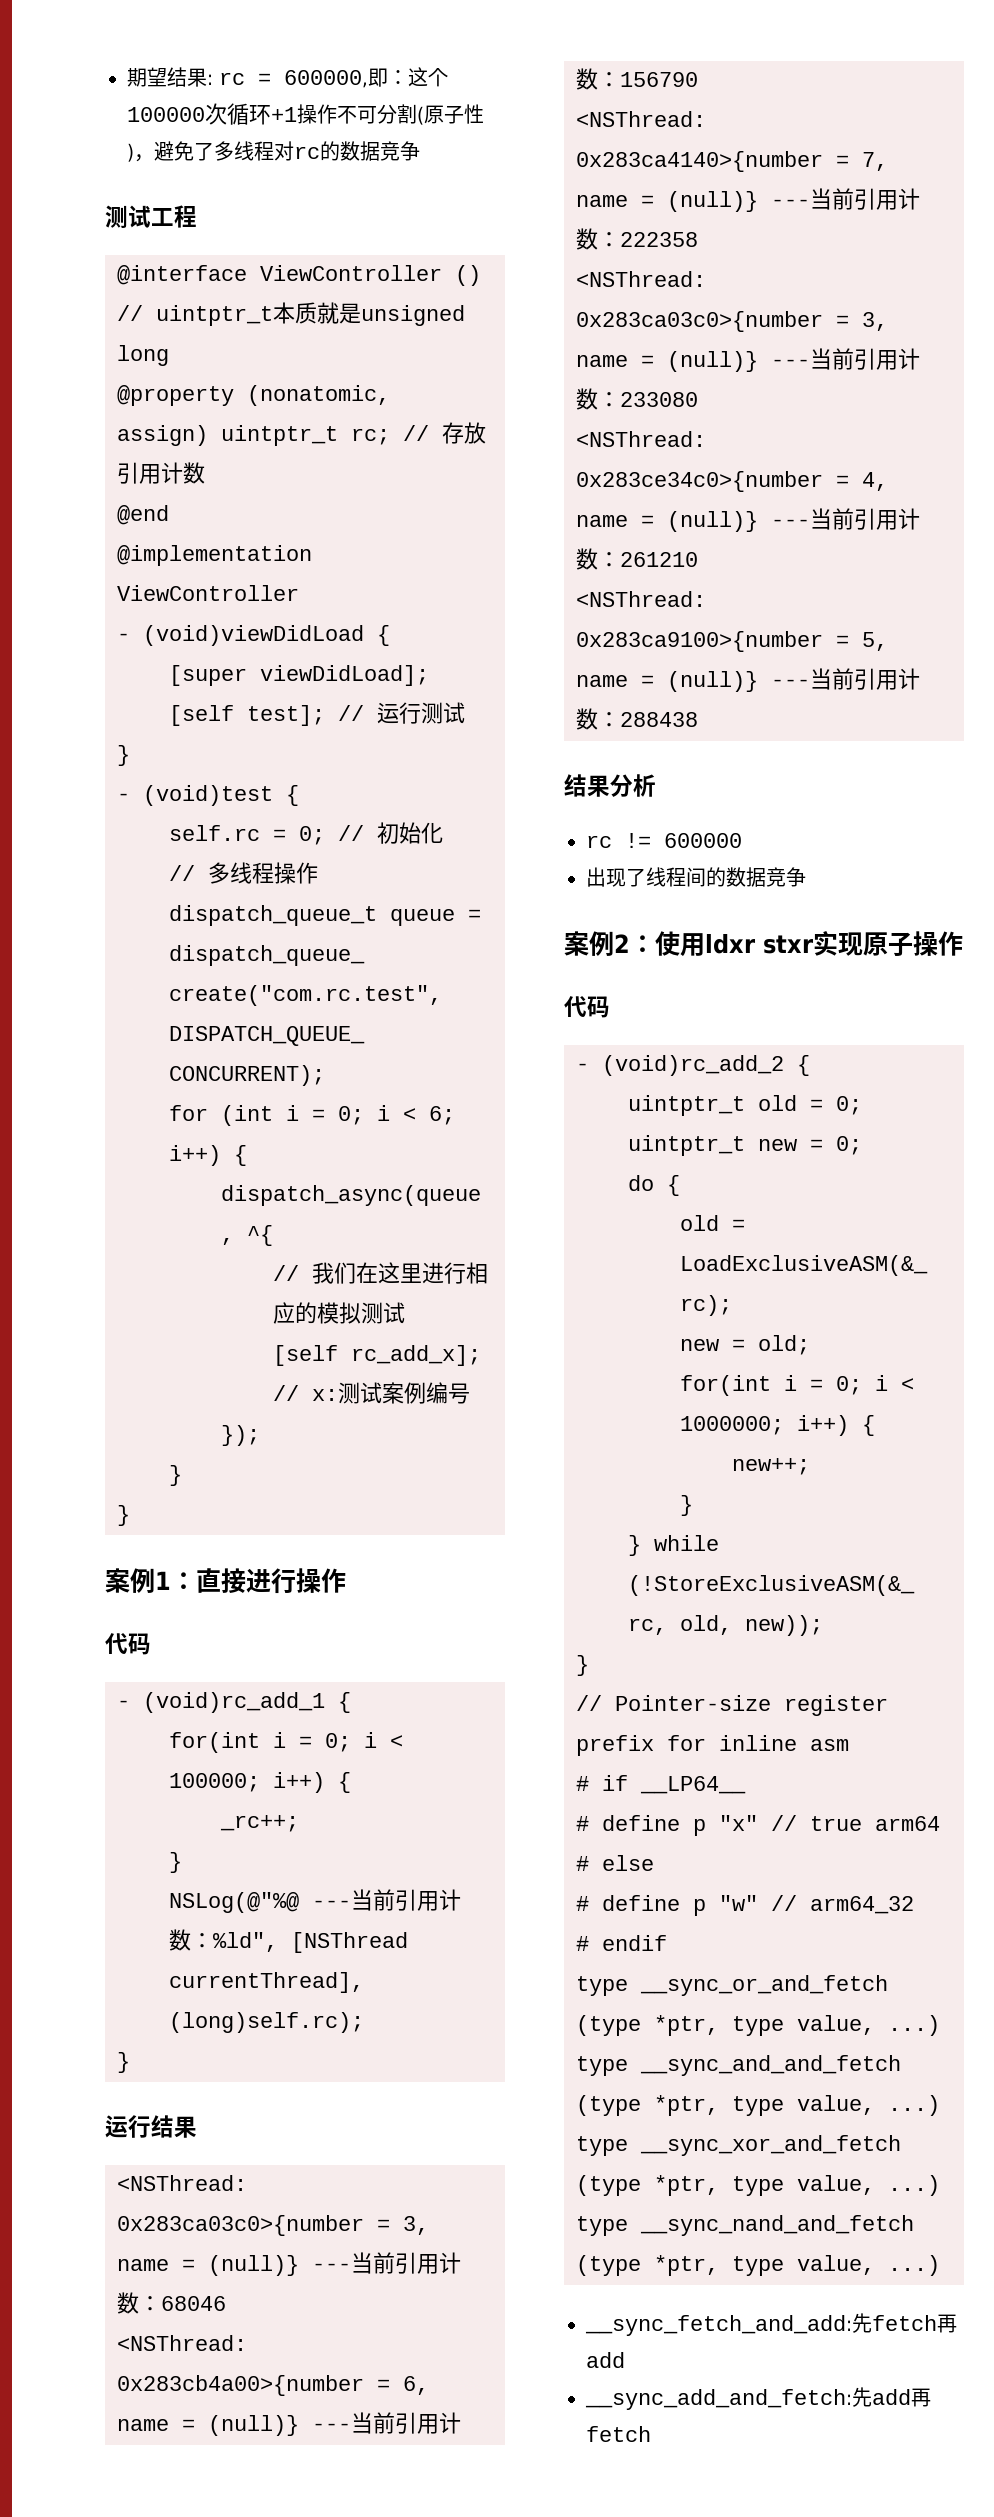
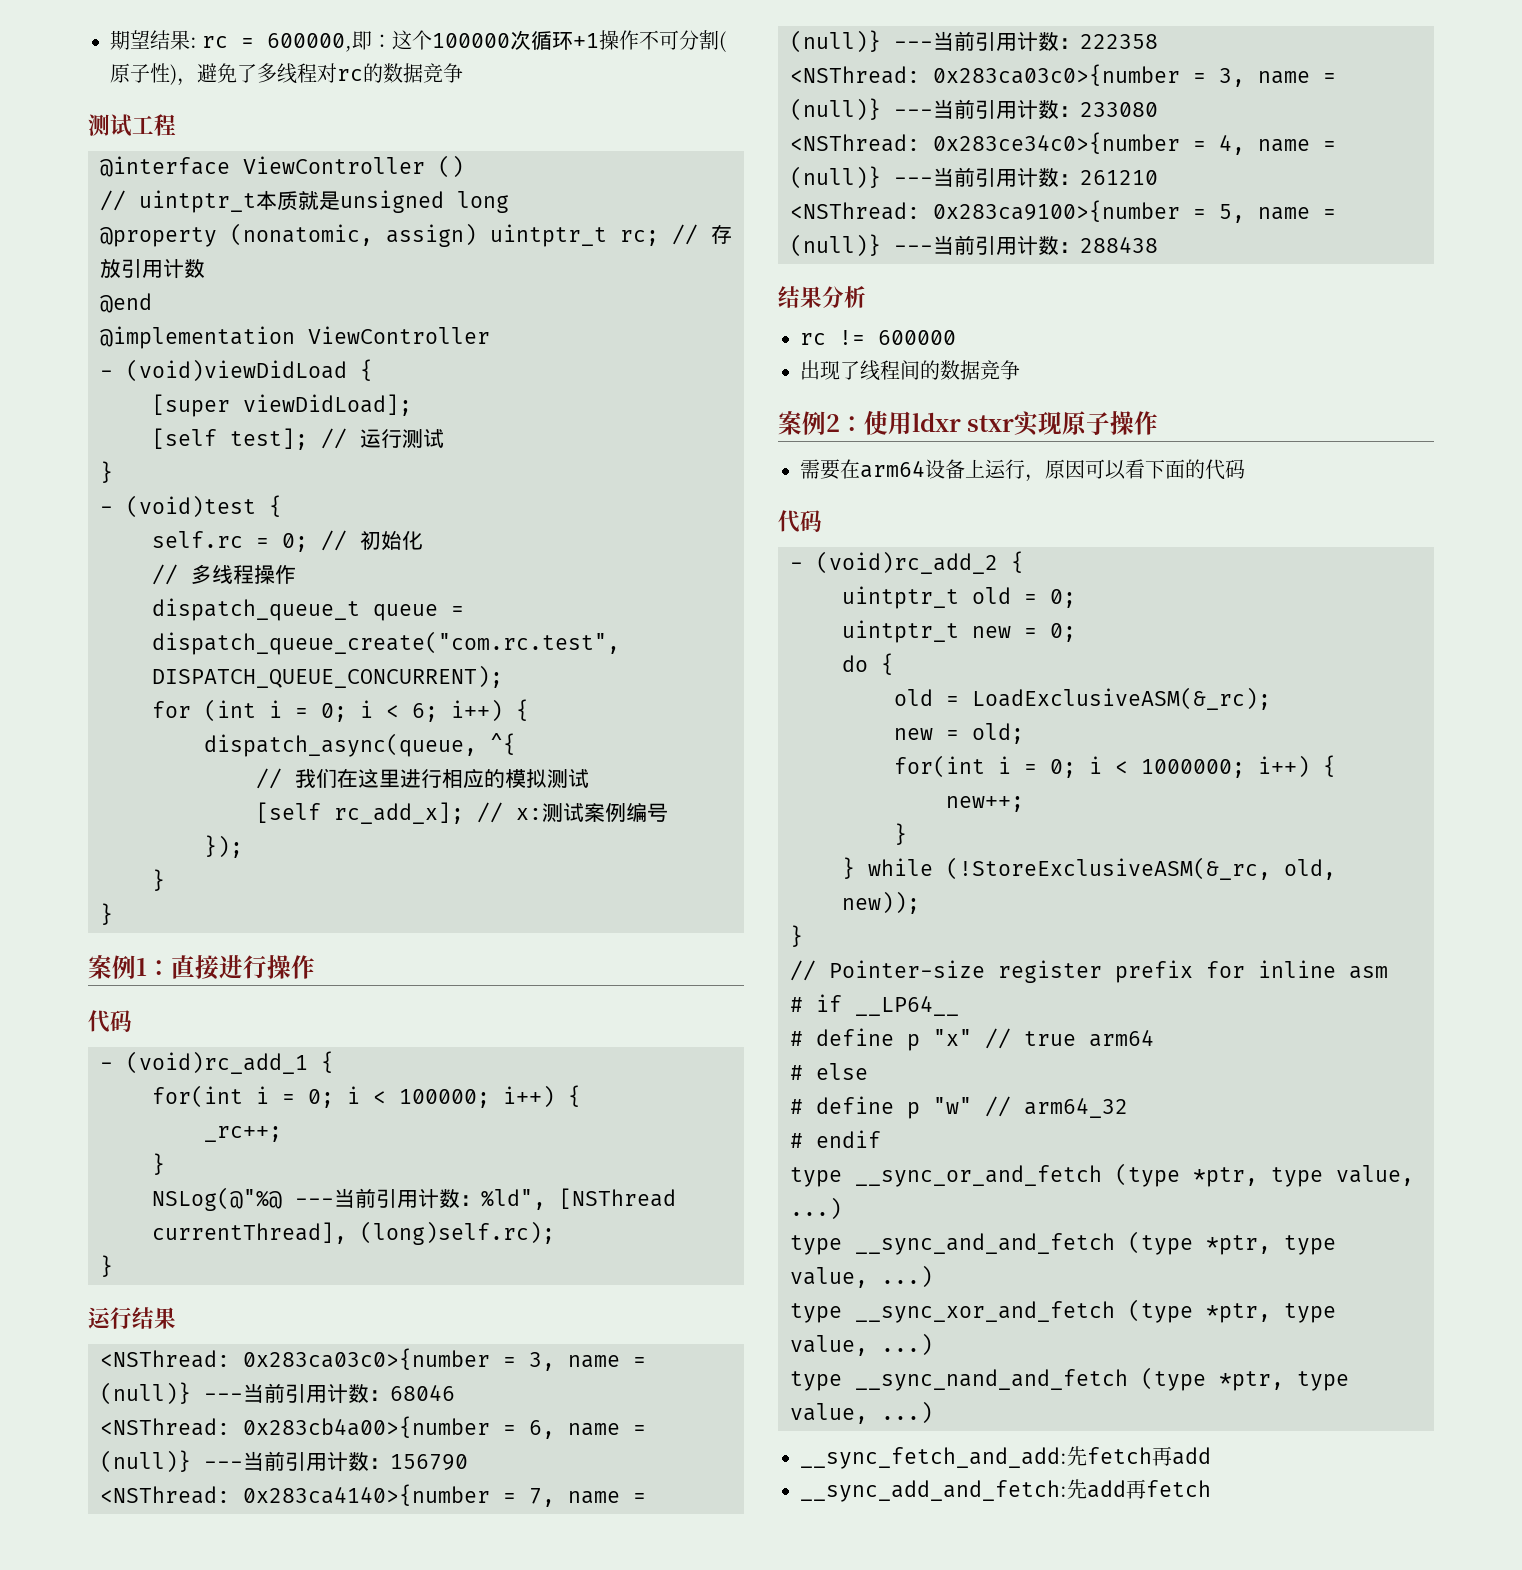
+ 需要在arm64设备上运行，原因可以看下面的代码

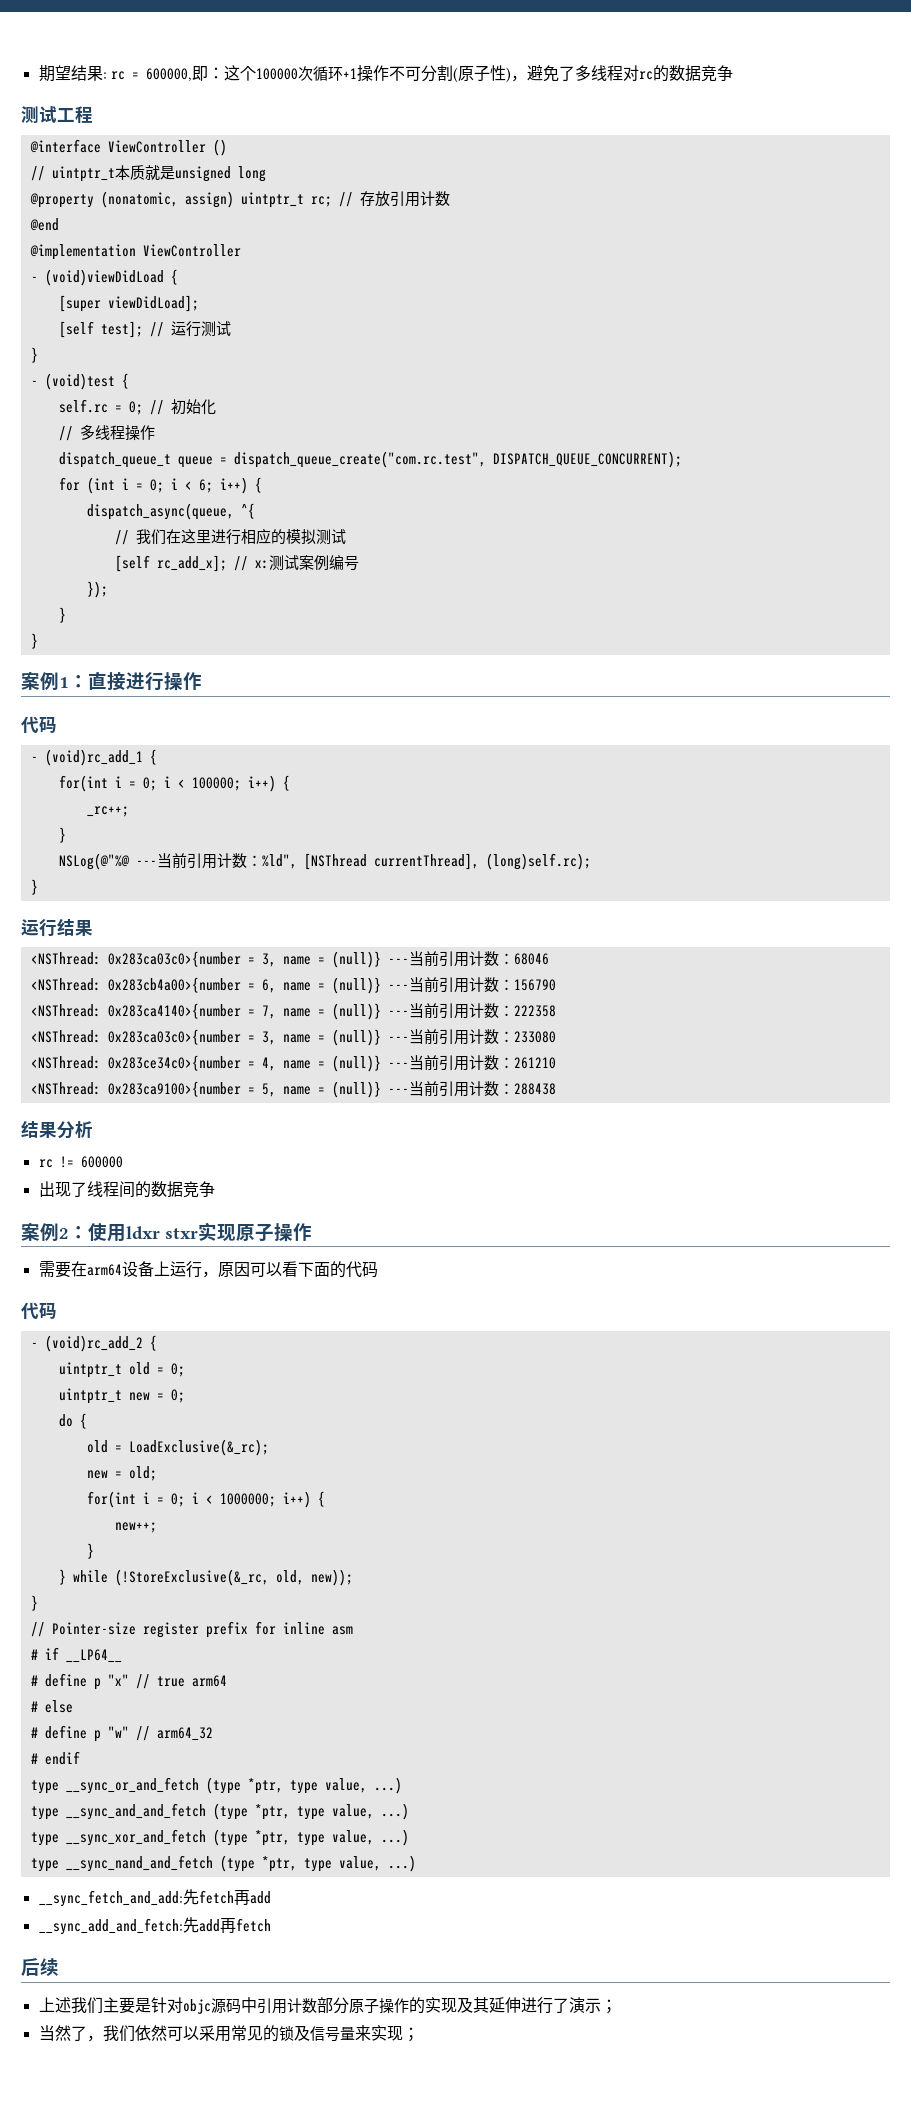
- old = LoadExclusiveASM(&_rc);
+ old = LoadExclusive(&_rc);
- } while (!StoreExclusiveASM(&_rc, old, new));
+ } while (!StoreExclusive(&_rc, old, new));
+ 后续
+ 上述我们主要是针对objc源码中引用计数部分原子操作的实现及其延伸进行了演示；
+ 当然了，我们依然可以采用常见的锁及信号量来实现；

